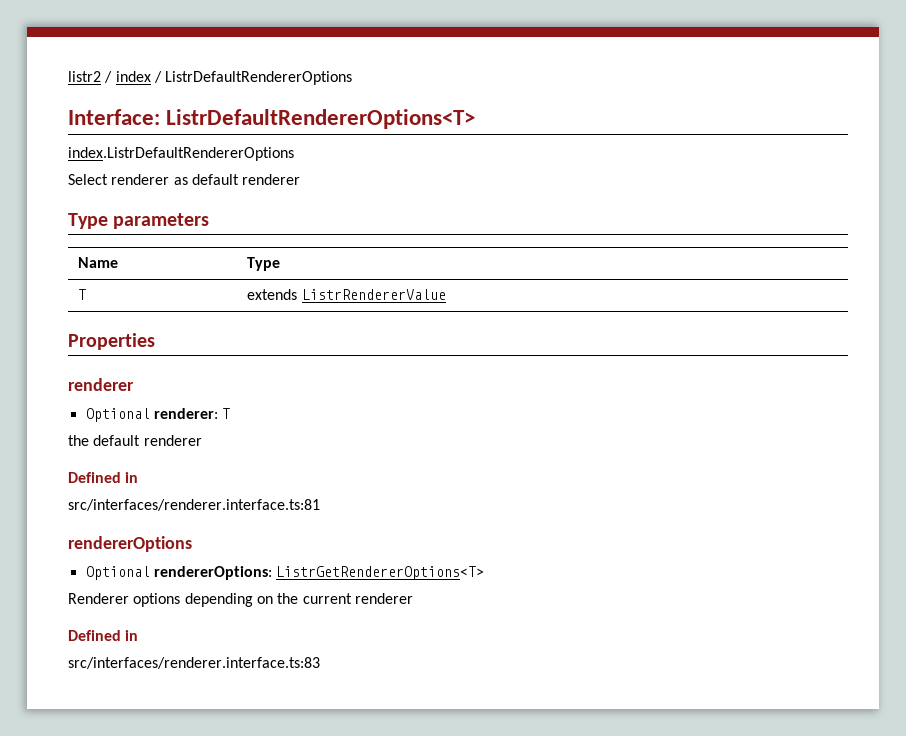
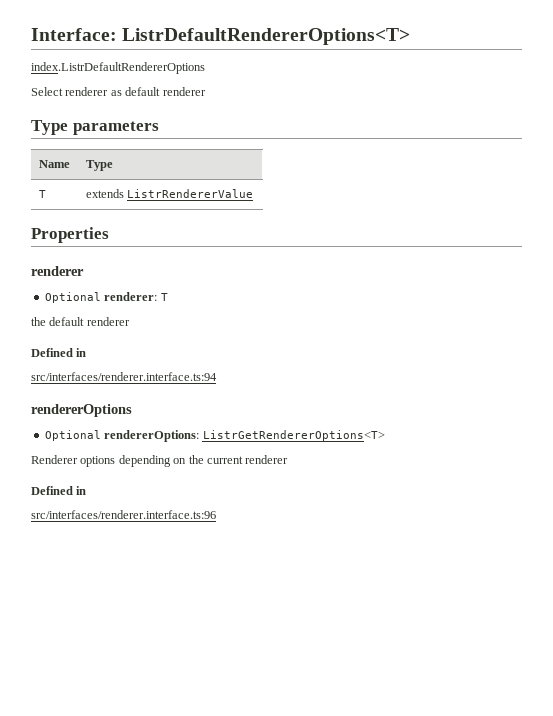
- listr2 / index / ListrDefaultRendererOptions
- src/interfaces/renderer.interface.ts:81
+ src/interfaces/renderer.interface.ts:94
- src/interfaces/renderer.interface.ts:83
+ src/interfaces/renderer.interface.ts:96

